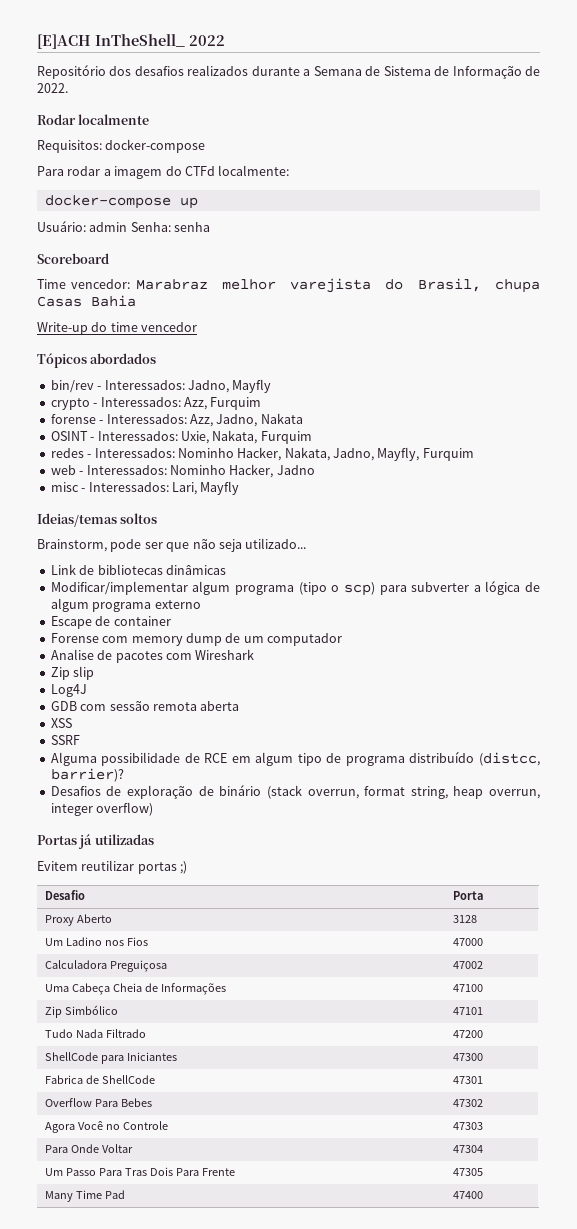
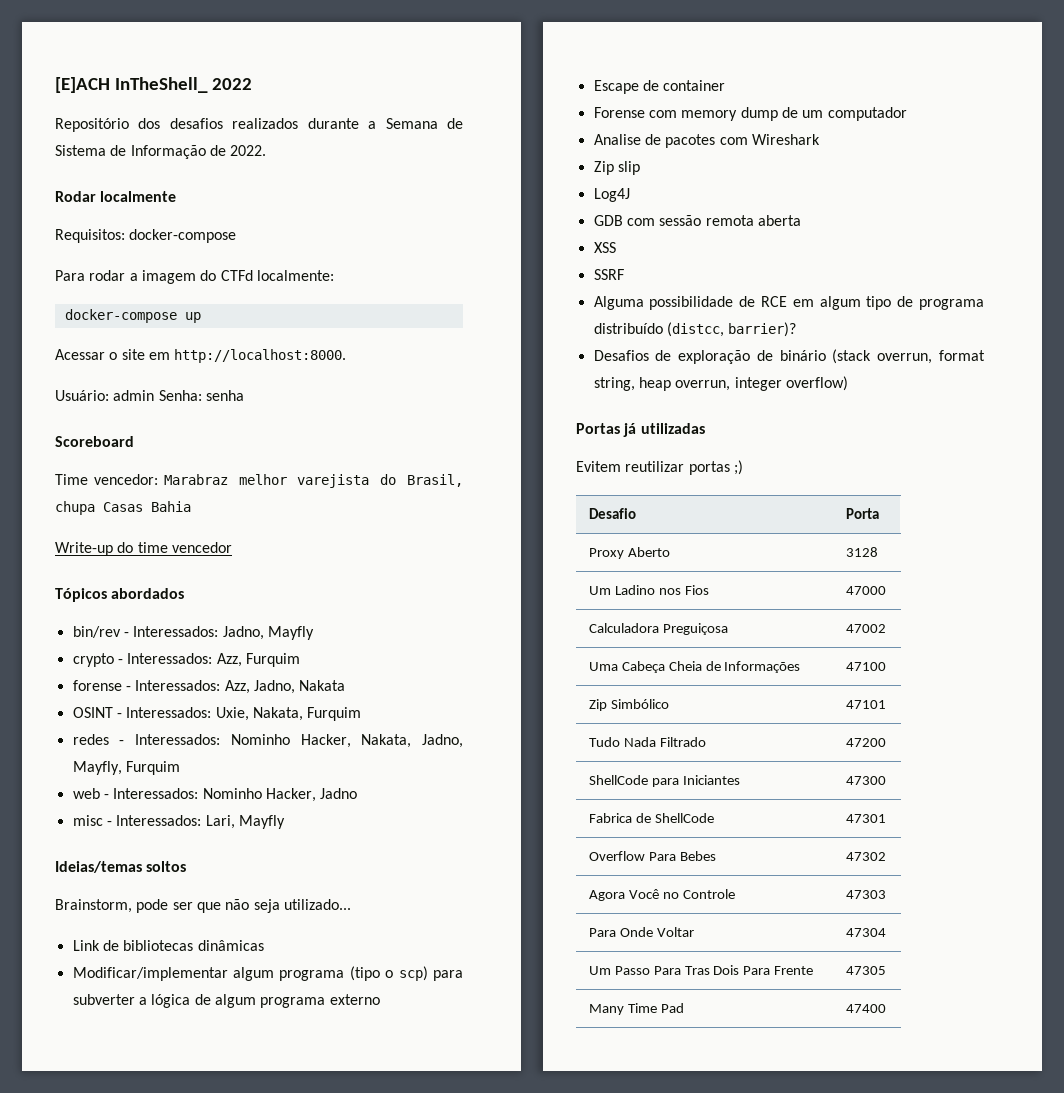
+ Acessar o site em http://localhost:8000.

